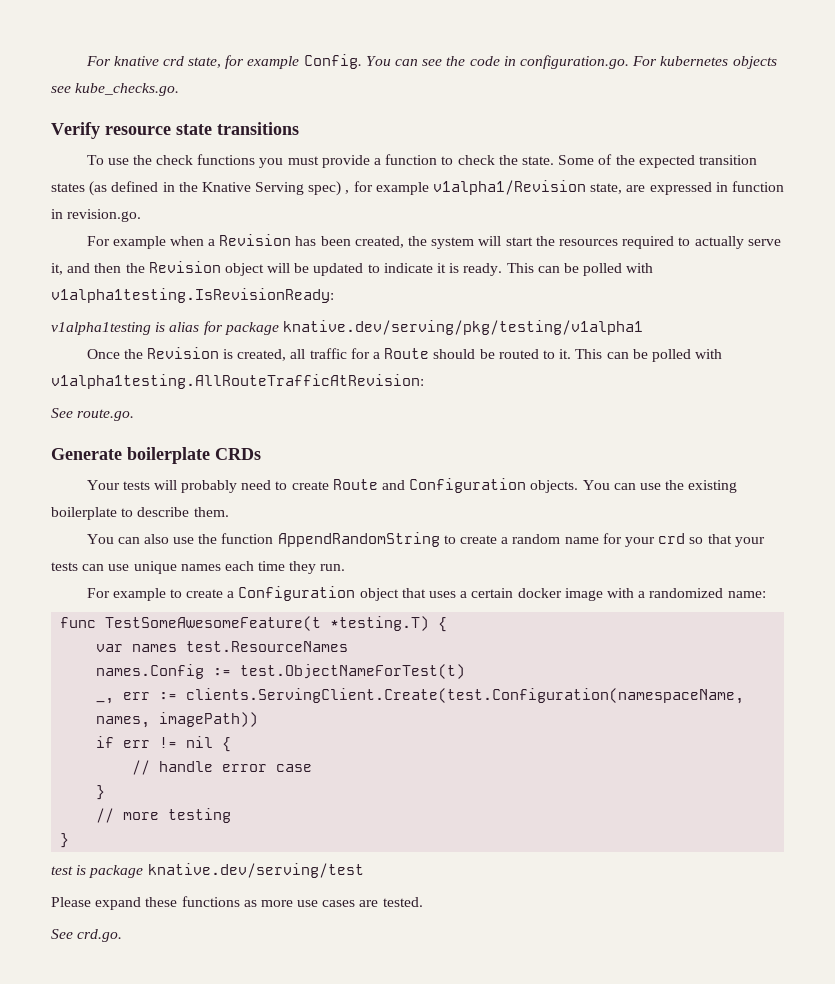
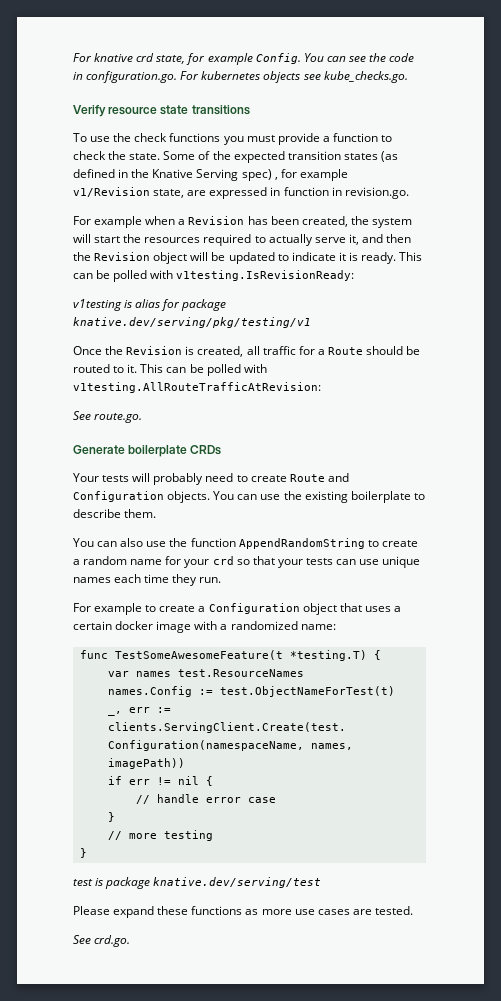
- Some of the expected transition states (as defined in the Knative Serving spec) , for example v1alpha1/Revision state, are expressed in function in revision.go.
+ Some of the expected transition states (as defined in the Knative Serving spec) , for example v1/Revision state, are expressed in function in revision.go.
- This can be polled with v1alpha1testing.IsRevisionReady:
- v1alpha1testing is alias for package knative.dev/serving/pkg/testing/v1alpha1
+ This can be polled with v1testing.IsRevisionReady:
+ v1testing is alias for package knative.dev/serving/pkg/testing/v1
- This can be polled with v1alpha1testing.AllRouteTrafficAtRevision:
+ This can be polled with v1testing.AllRouteTrafficAtRevision:

